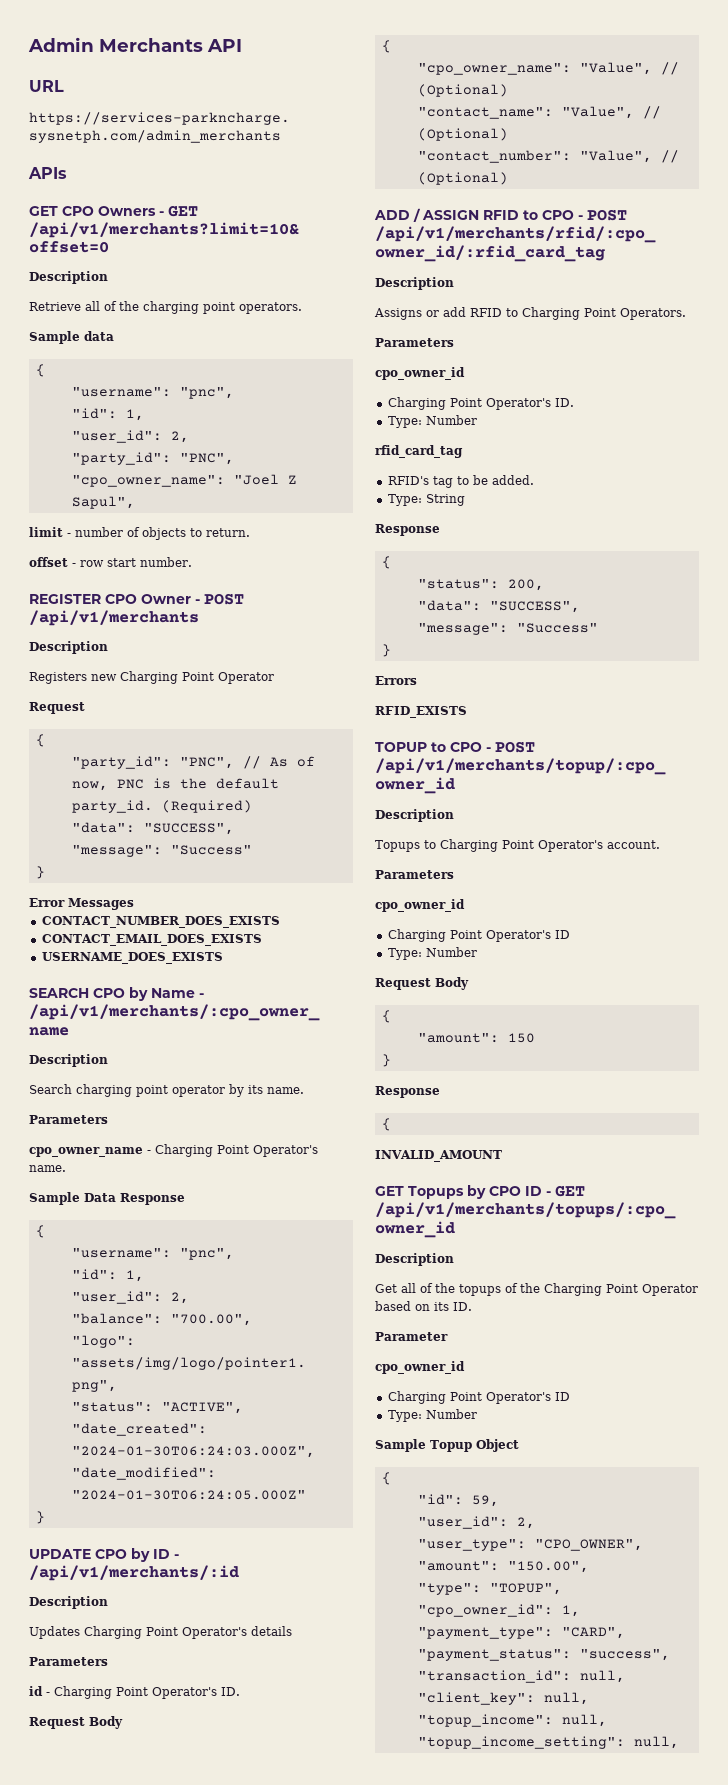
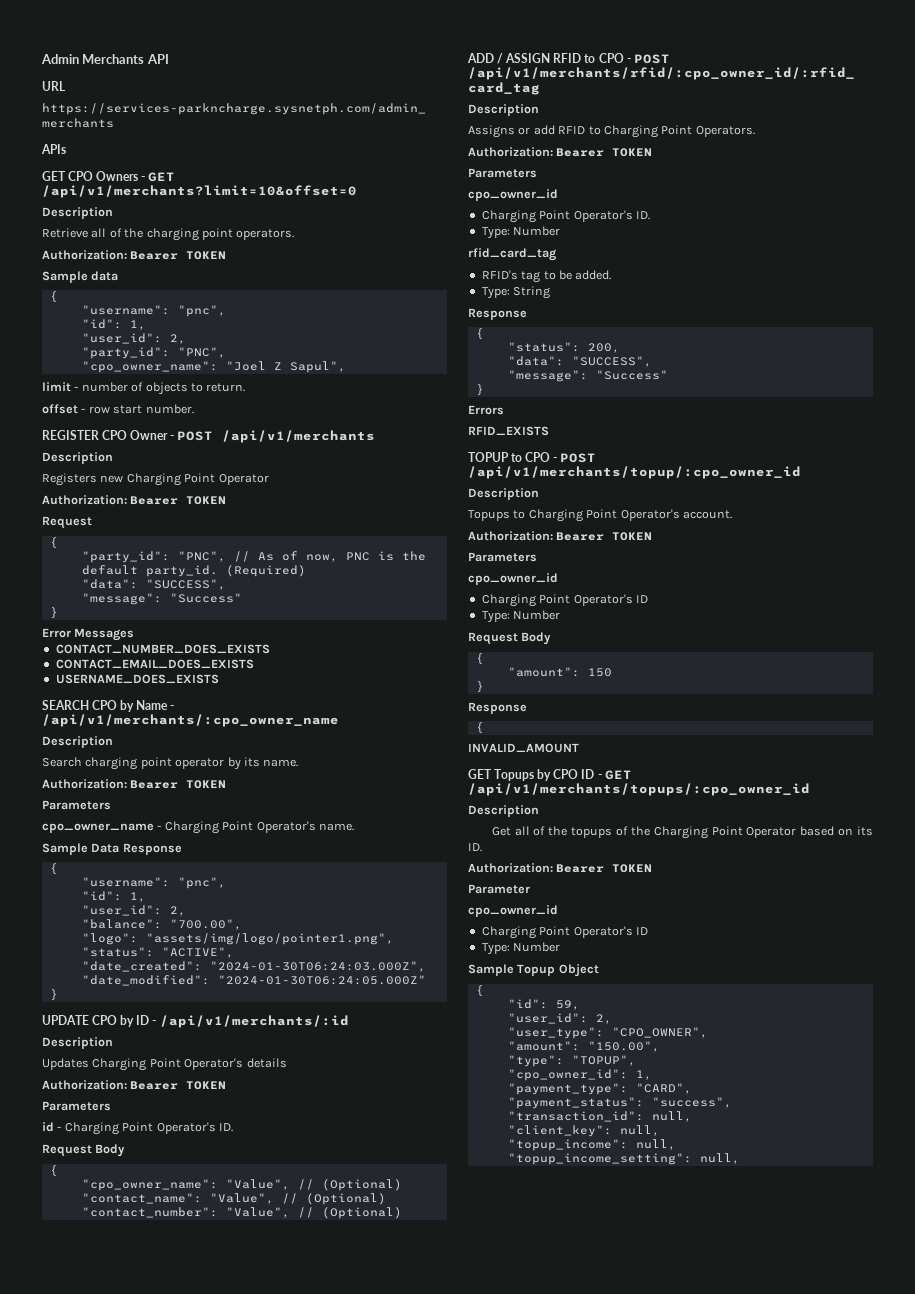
  Retrieve all of the charging point operators.
+ Authorization: Bearer TOKEN
  Registers new Charging Point Operator
+ Authorization: Bearer TOKEN
  Search charging point operator by its name.
+ Authorization: Bearer TOKEN
  Updates Charging Point Operator's details
+ Authorization: Bearer TOKEN
  Assigns or add RFID to Charging Point Operators.
+ Authorization: Bearer TOKEN
  Topups to Charging Point Operator's account.
+ Authorization: Bearer TOKEN
  Get all of the topups of the Charging Point Operator based on its ID.
+ Authorization: Bearer TOKEN

